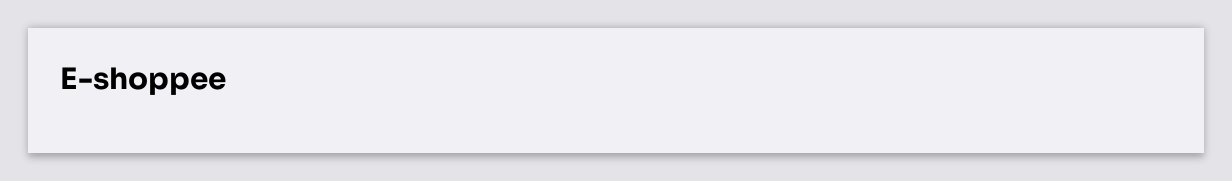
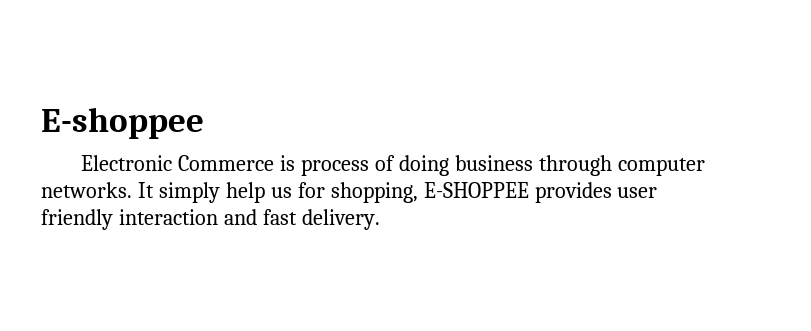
+ Electronic Commerce is process of doing business through computer networks. It simply help us for shopping, E-SHOPPEE provides user friendly interaction and fast delivery.

